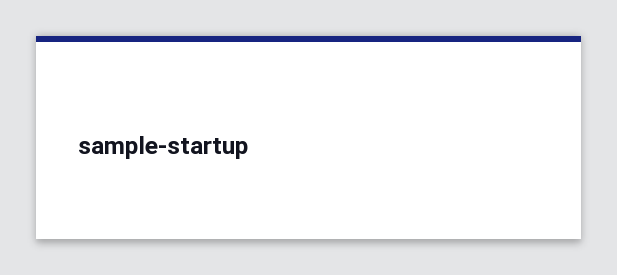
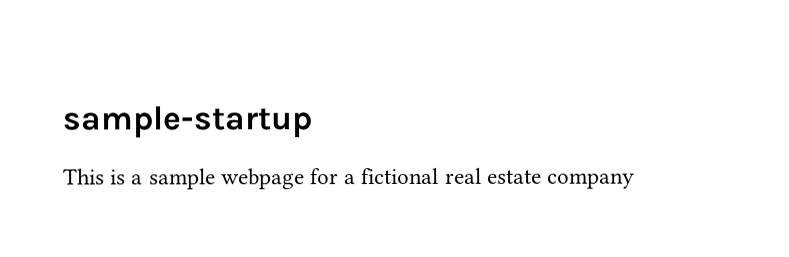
+ This is a sample webpage for a fictional real estate company

